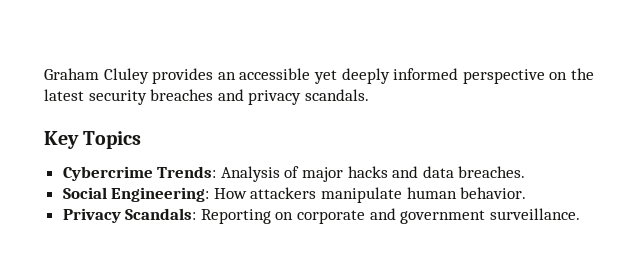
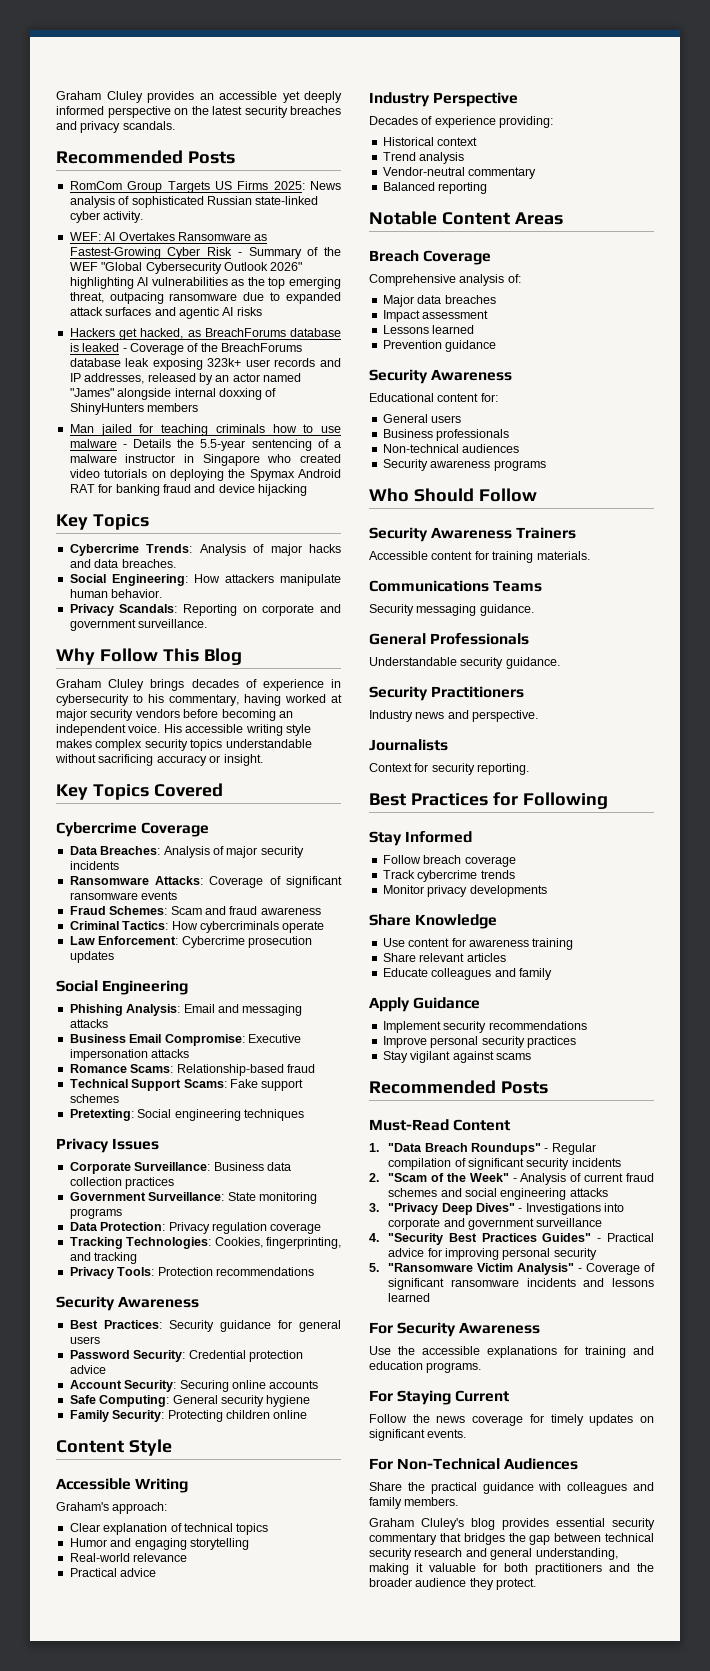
  Graham Cluley provides an accessible yet deeply informed perspective on the latest security breaches and privacy scandals.
+ Recommended Posts
+ RomCom Group Targets US Firms 2025: News analysis of sophisticated Russian state-linked cyber activity.
+ WEF: AI Overtakes Ransomware as Fastest-Growing Cyber Risk - Summary of the WEF "Global Cybersecurity Outlook 2026" highlighting AI vulnerabilities as the top emerging threat, outpacing ransomware due to expanded attack surfaces and agentic AI risks
+ Hackers get hacked, as BreachForums database is leaked - Coverage of the BreachForums database leak exposing 323k+ user records and IP addresses, released by an actor named "James" alongside internal doxxing of ShinyHunters members
+ Man jailed for teaching criminals how to use malware - Details the 5.5-year sentencing of a malware instructor in Singapore who created video tutorials on deploying the Spymax Android RAT for banking fraud and device hijacking
+ Why Follow This Blog
+ Graham Cluley brings decades of experience in cybersecurity to his commentary, having worked at major security vendors before becoming an independent voice. His accessible writing style makes complex security topics understandable without sacrificing accuracy or insight.
+ Key Topics Covered
+ Cybercrime Coverage
+ Data Breaches: Analysis of major security incidents
+ Ransomware Attacks: Coverage of significant ransomware events
+ Fraud Schemes: Scam and fraud awareness
+ Criminal Tactics: How cybercriminals operate
+ Law Enforcement: Cybercrime prosecution updates
+ Social Engineering
+ Phishing Analysis: Email and messaging attacks
+ Business Email Compromise: Executive impersonation attacks
+ Romance Scams: Relationship-based fraud
+ Technical Support Scams: Fake support schemes
+ Pretexting: Social engineering techniques
+ Privacy Issues
+ Corporate Surveillance: Business data collection practices
+ Government Surveillance: State monitoring programs
+ Data Protection: Privacy regulation coverage
+ Tracking Technologies: Cookies, fingerprinting, and tracking
+ Privacy Tools: Protection recommendations
+ Security Awareness
+ Best Practices: Security guidance for general users
+ Password Security: Credential protection advice
+ Account Security: Securing online accounts
+ Safe Computing: General security hygiene
+ Family Security: Protecting children online
+ Content Style
+ Accessible Writing
+ Graham's approach:
+ Clear explanation of technical topics
+ Humor and engaging storytelling
+ Real-world relevance
+ Practical advice
+ Industry Perspective
+ Decades of experience providing:
+ Historical context
+ Trend analysis
+ Vendor-neutral commentary
+ Balanced reporting
+ Notable Content Areas
+ Breach Coverage
+ Comprehensive analysis of:
+ Major data breaches
+ Impact assessment
+ Lessons learned
+ Prevention guidance
+ Security Awareness
+ Educational content for:
+ General users
+ Business professionals
+ Non-technical audiences
+ Security awareness programs
+ Who Should Follow
+ Security Awareness Trainers
+ Accessible content for training materials.
+ Communications Teams
+ Security messaging guidance.
+ General Professionals
+ Understandable security guidance.
+ Security Practitioners
+ Industry news and perspective.
+ Journalists
+ Context for security reporting.
+ Best Practices for Following
+ Stay Informed
+ Follow breach coverage
+ Track cybercrime trends
+ Monitor privacy developments
+ Share Knowledge
+ Use content for awareness training
+ Share relevant articles
+ Educate colleagues and family
+ Apply Guidance
+ Implement security recommendations
+ Improve personal security practices
+ Stay vigilant against scams
+ Recommended Posts
+ Must-Read Content
+ 1. "Data Breach Roundups" - Regular compilation of significant security incidents
+ 2. "Scam of the Week" - Analysis of current fraud schemes and social engineering attacks
+ 3. "Privacy Deep Dives" - Investigations into corporate and government surveillance
+ 4. "Security Best Practices Guides" - Practical advice for improving personal security
+ 5. "Ransomware Victim Analysis" - Coverage of significant ransomware incidents and lessons learned
+ For Security Awareness
+ Use the accessible explanations for training and education programs.
+ For Staying Current
+ Follow the news coverage for timely updates on significant events.
+ For Non-Technical Audiences
+ Share the practical guidance with colleagues and family members.
+ Graham Cluley's blog provides essential security commentary that bridges the gap between technical security research and general understanding, making it valuable for both practitioners and the broader audience they protect.

